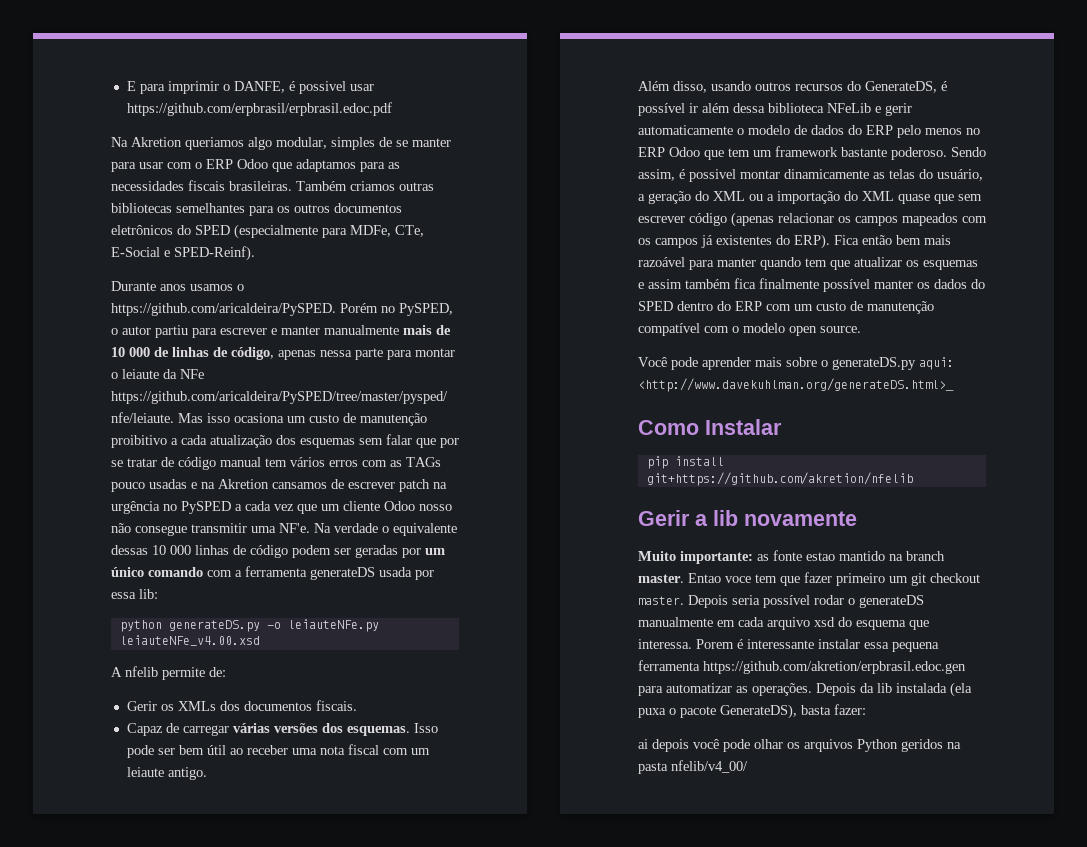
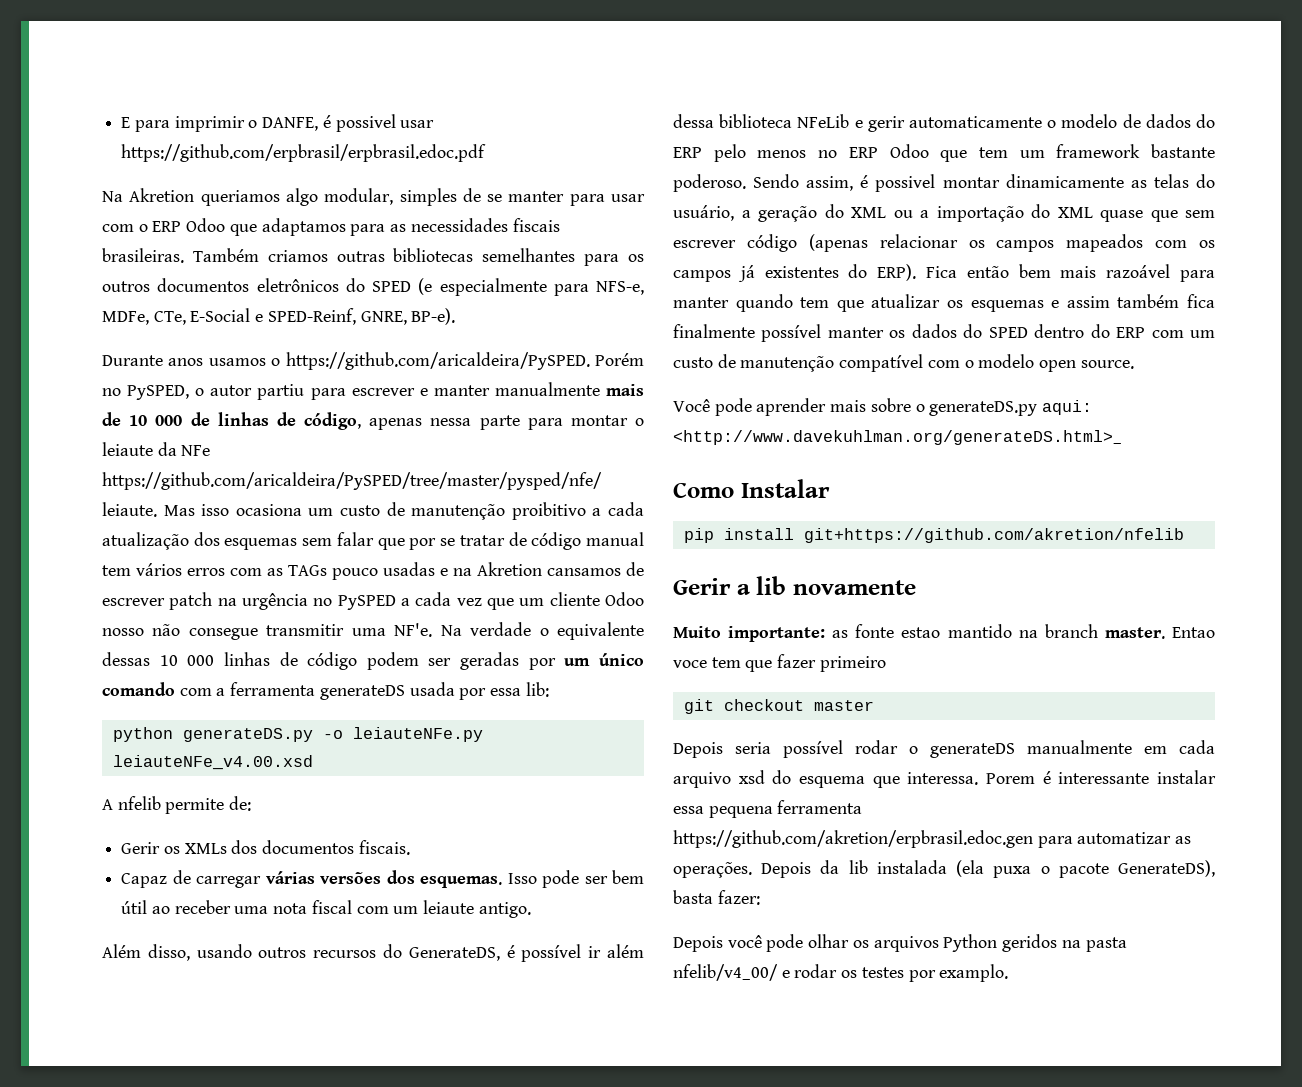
- Também criamos outras bibliotecas semelhantes para os outros documentos eletrônicos do SPED (especialmente para MDFe, CTe, E-Social e SPED-Reinf).
+ Também criamos outras bibliotecas semelhantes para os outros documentos eletrônicos do SPED (e especialmente para NFS-e, MDFe, CTe, E-Social e SPED-Reinf, GNRE, BP-e).
- Entao voce tem que fazer primeiro um git checkout master. Depois seria possível rodar o generateDS manualmente em cada arquivo xsd do esquema que interessa.
+ Entao voce tem que fazer primeiro
+ git checkout master
+ Depois seria possível rodar o generateDS manualmente em cada arquivo xsd do esquema que interessa.
- ai depois você pode olhar os arquivos Python geridos na pasta nfelib/v4_00/
+ Depois você pode olhar os arquivos Python geridos na pasta nfelib/v4_00/ e rodar os testes por examplo.

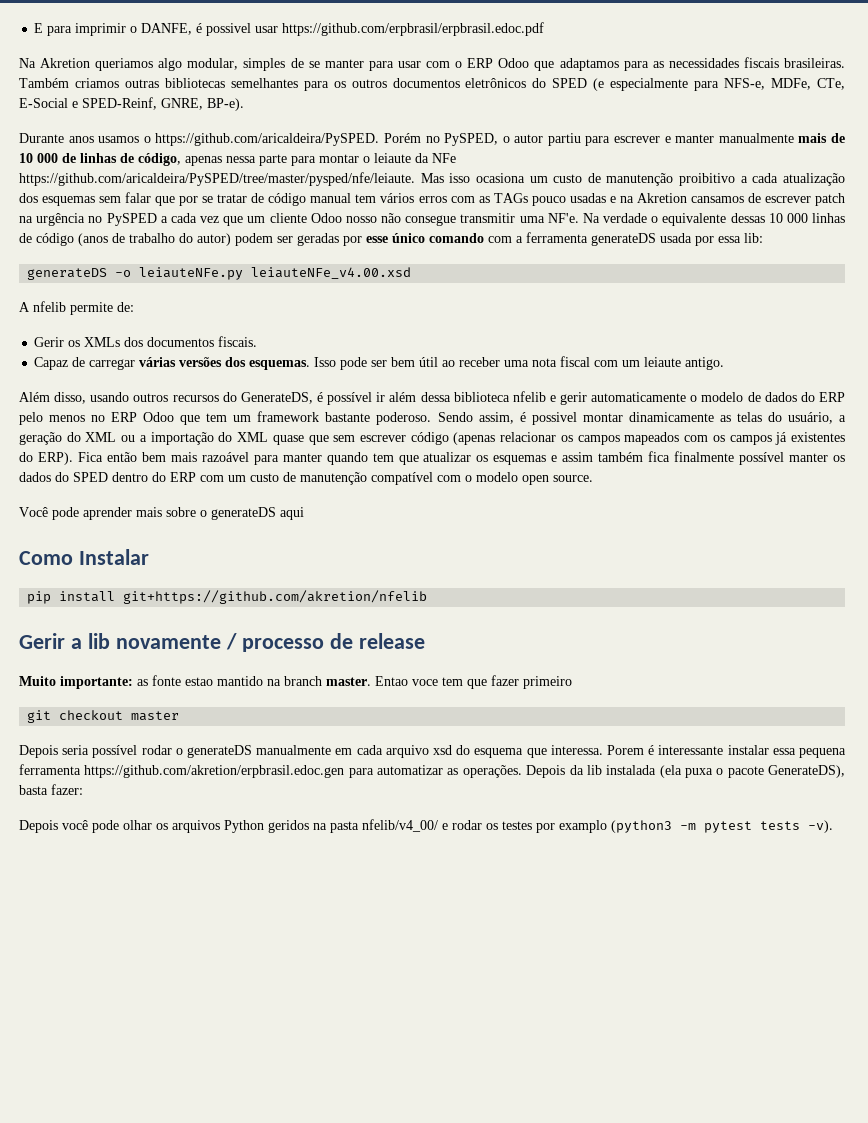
- Na verdade o equivalente dessas 10 000 linhas de código podem ser geradas por um único comando com a ferramenta generateDS usada por essa lib:
+ Na verdade o equivalente dessas 10 000 linhas de código (anos de trabalho do autor) podem ser geradas por esse único comando com a ferramenta generateDS usada por essa lib:
- python generateDS.py -o leiauteNFe.py leiauteNFe_v4.00.xsd
+ generateDS -o leiauteNFe.py leiauteNFe_v4.00.xsd
- Além disso, usando outros recursos do GenerateDS, é possível ir além dessa biblioteca NFeLib e gerir automaticamente o modelo de dados do ERP pelo menos no ERP Odoo que tem um framework bastante poderoso.
+ Além disso, usando outros recursos do GenerateDS, é possível ir além dessa biblioteca nfelib e gerir automaticamente o modelo de dados do ERP pelo menos no ERP Odoo que tem um framework bastante poderoso.
- Você pode aprender mais sobre o generateDS.py aqui: <http://www.davekuhlman.org/generateDS.html>_
+ Você pode aprender mais sobre o generateDS aqui
- Gerir a lib novamente
+ Gerir a lib novamente / processo de release
- Depois você pode olhar os arquivos Python geridos na pasta nfelib/v4_00/ e rodar os testes por examplo.
+ Depois você pode olhar os arquivos Python geridos na pasta nfelib/v4_00/ e rodar os testes por examplo (python3 -m pytest tests -v).

